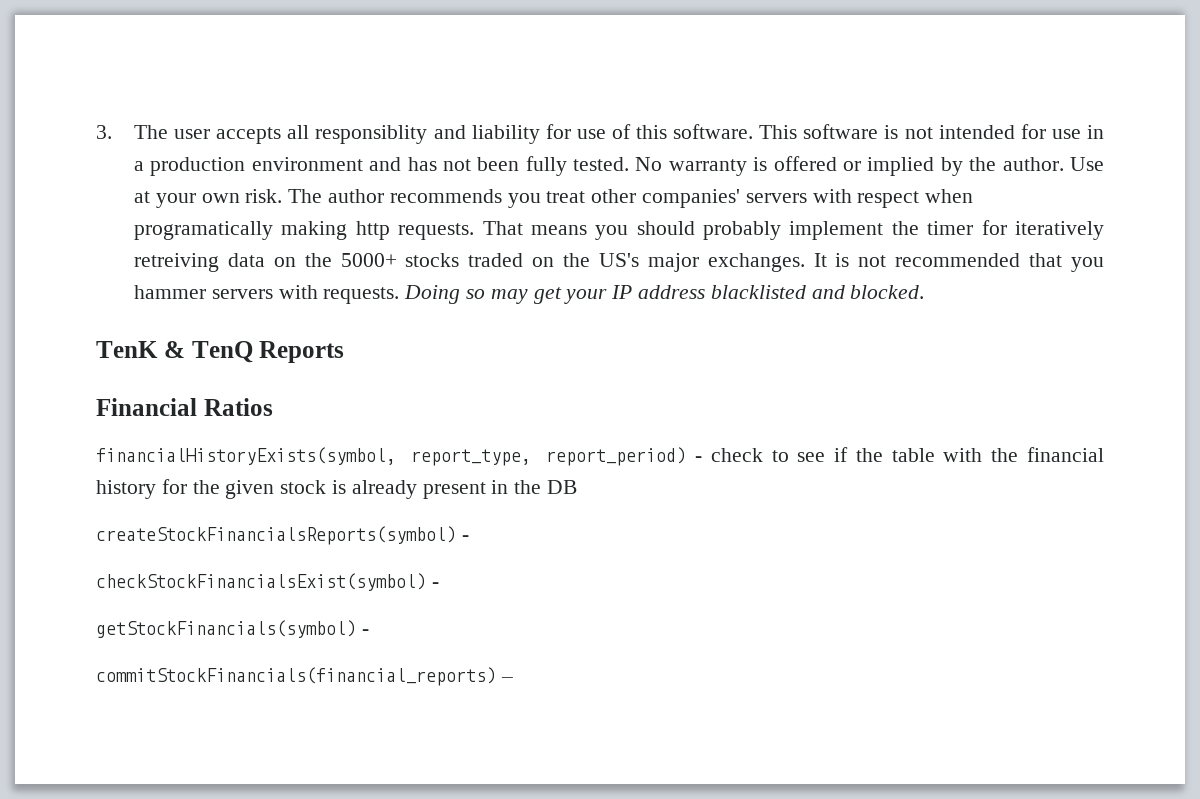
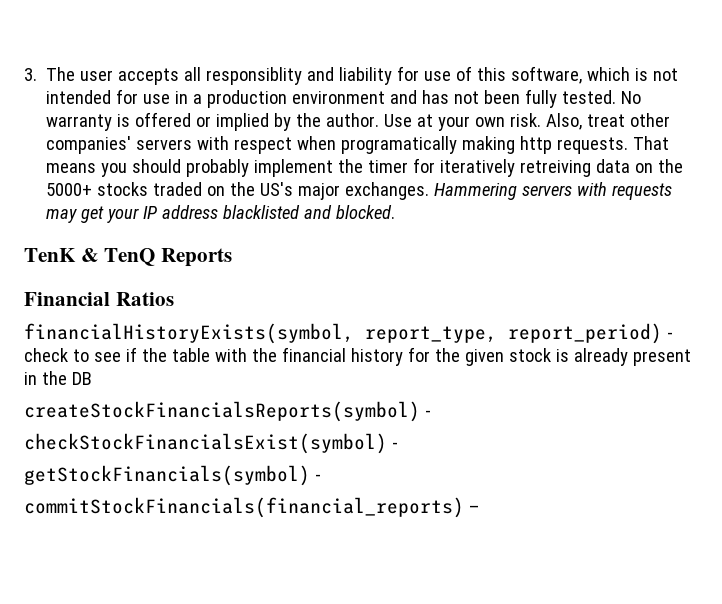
- 3. The user accepts all responsiblity and liability for use of this software. This software is not intended for use in a production environment and has not been fully tested.
+ 3. The user accepts all responsiblity and liability for use of this software, which is not intended for use in a production environment and has not been fully tested.
- The author recommends you treat other companies' servers with respect when programatically making http requests.
+ Also, treat other companies' servers with respect when programatically making http requests.
- It is not recommended that you hammer servers with requests. Doing so may get your IP address blacklisted and blocked.
+ Hammering servers with requests may get your IP address blacklisted and blocked.

